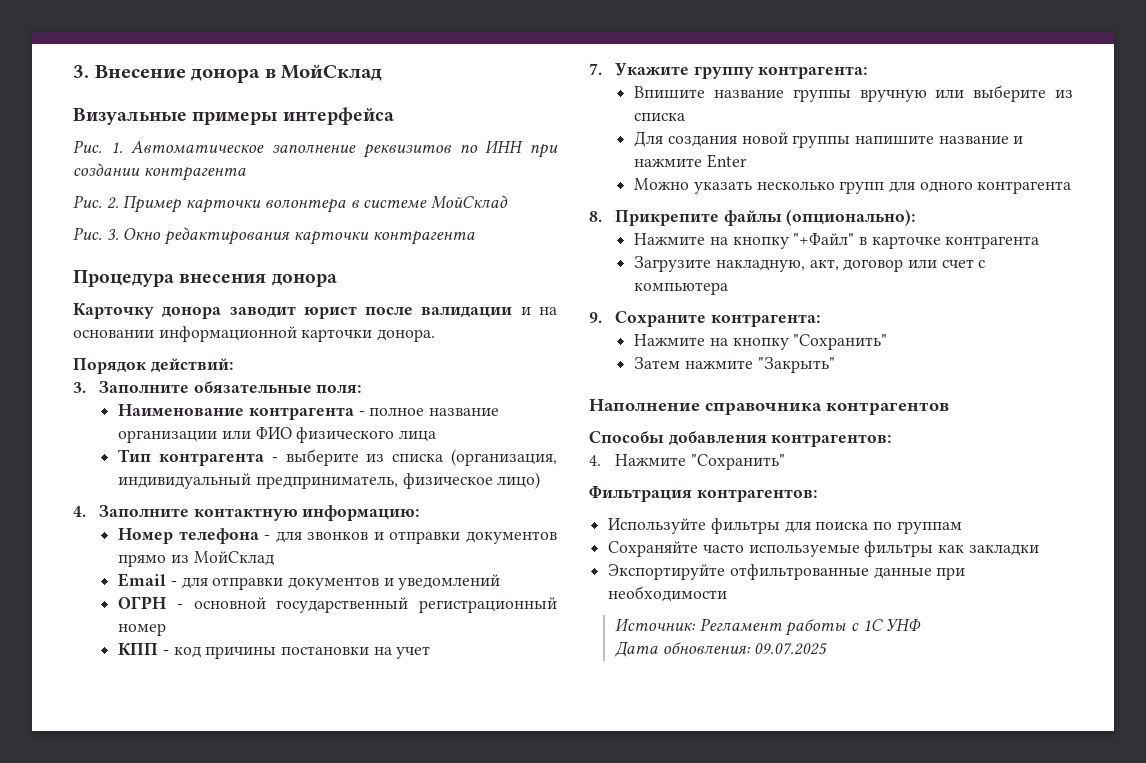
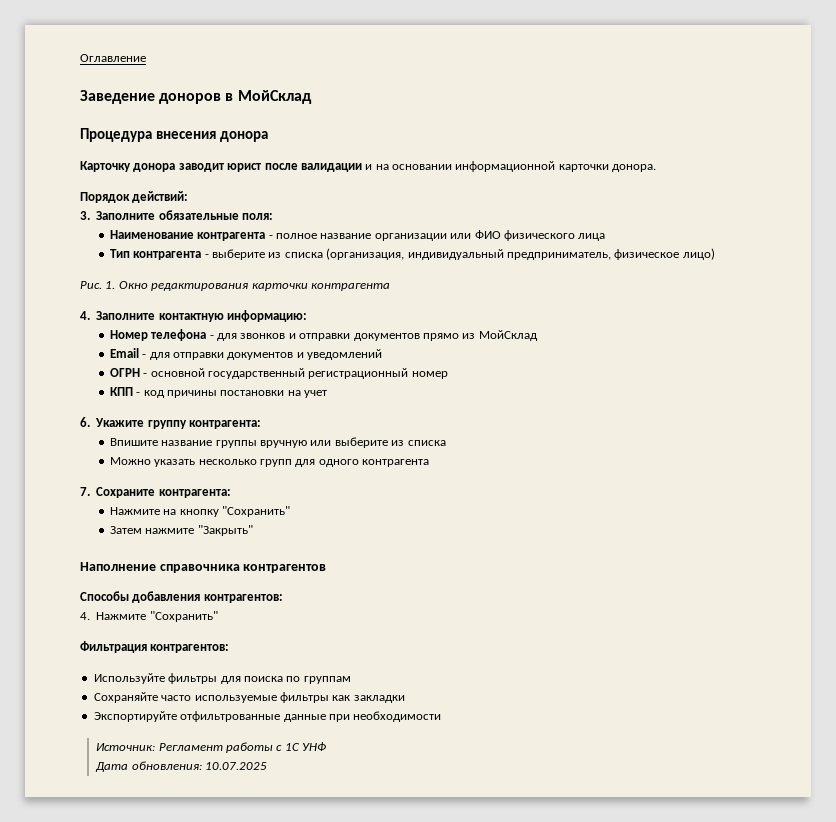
- 3. Внесение донора в МойСклад
+ Оглавление
+ Заведение доноров в МойСклад
- Визуальные примеры интерфейса
- Рис. 1. Автоматическое заполнение реквизитов по ИНН при создании контрагента
- Рис. 2. Пример карточки волонтера в системе МойСклад
- Рис. 3. Окно редактирования карточки контрагента
+ Рис. 1. Окно редактирования карточки контрагента
- 7. Укажите группу контрагента:
+ 6. Укажите группу контрагента:
- Для создания новой группы напишите название и нажмите Enter
- 8. Прикрепите файлы (опционально):
- Нажмите на кнопку "+Файл" в карточке контрагента
- Загрузите накладную, акт, договор или счет с компьютера
- 9. Сохраните контрагента:
+ 7. Сохраните контрагента:
- Дата обновления: 09.07.2025
+ Дата обновления: 10.07.2025

